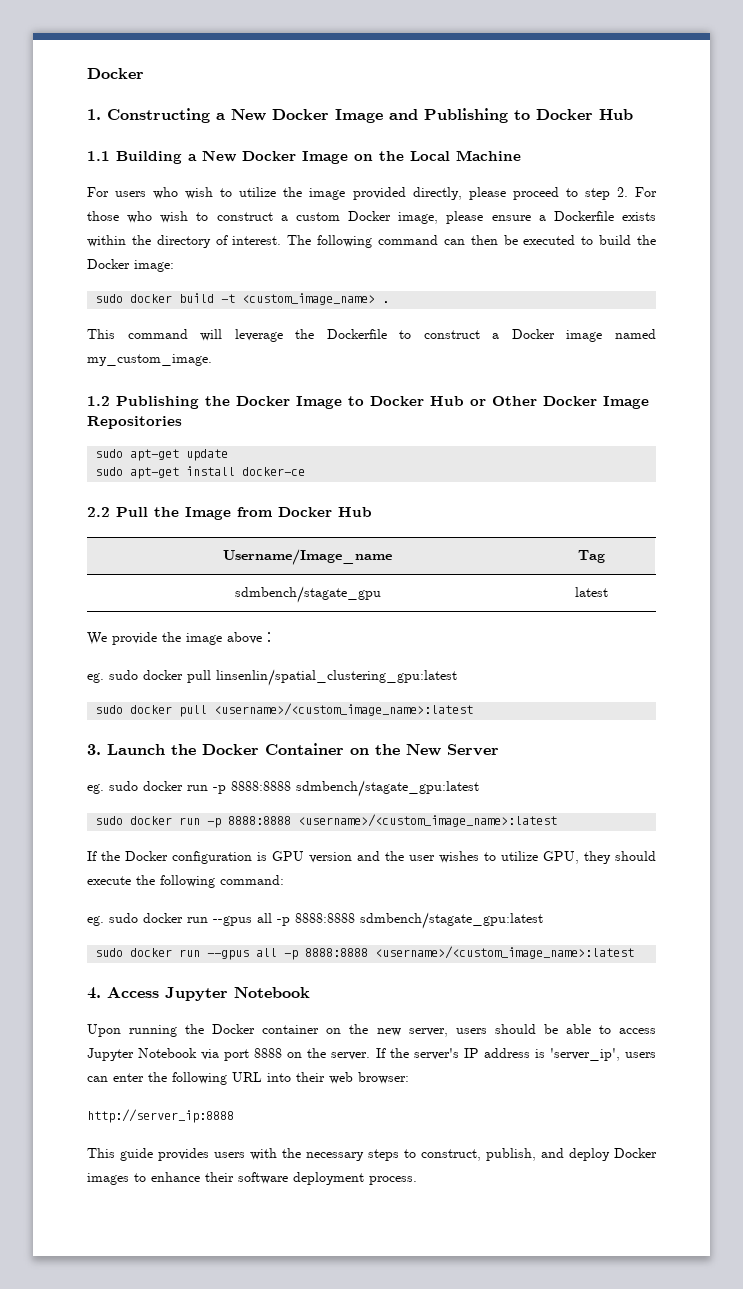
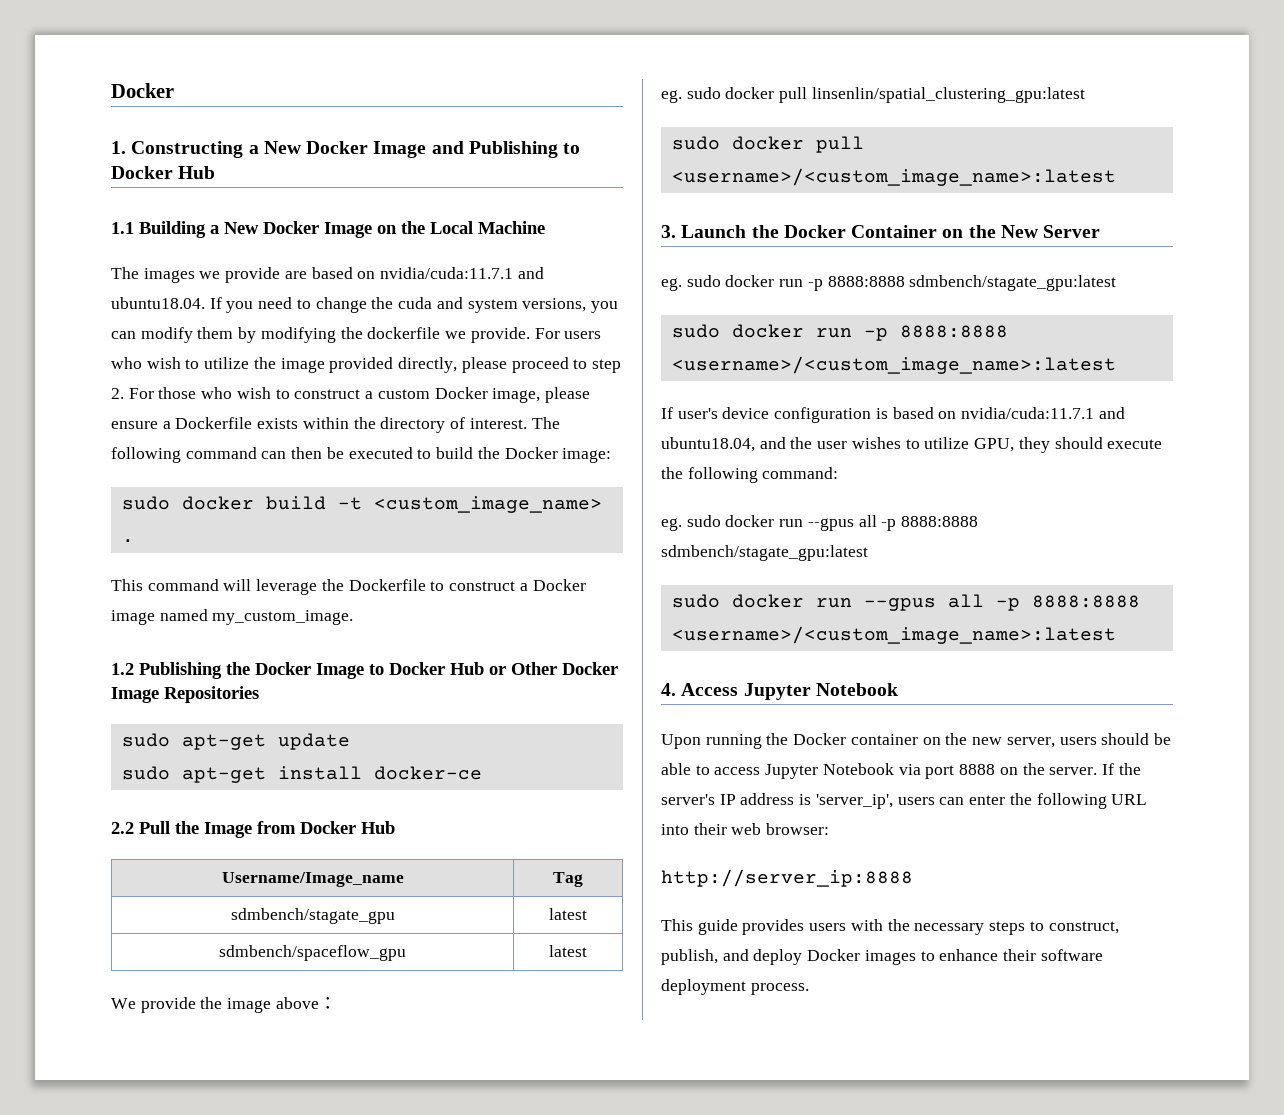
+ The images we provide are based on nvidia/cuda:11.7.1 and ubuntu18.04. If you need to change the cuda and system versions, you can modify them by modifying the dockerfile we provide.
+ sdmbench/spaceflow_gpu | latest
- If the Docker configuration is GPU version and the user wishes to utilize GPU, they should execute the following command:
+ If user's device configuration is based on nvidia/cuda:11.7.1 and ubuntu18.04, and the user wishes to utilize GPU, they should execute the following command:

